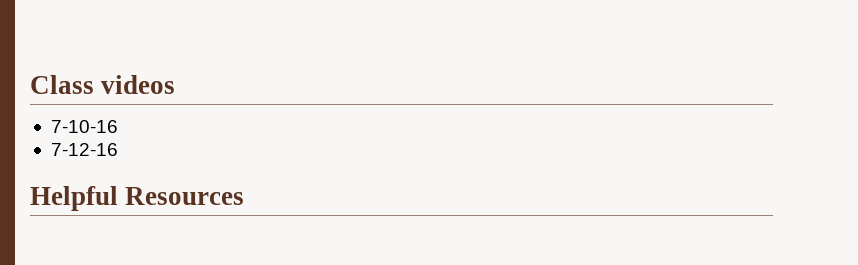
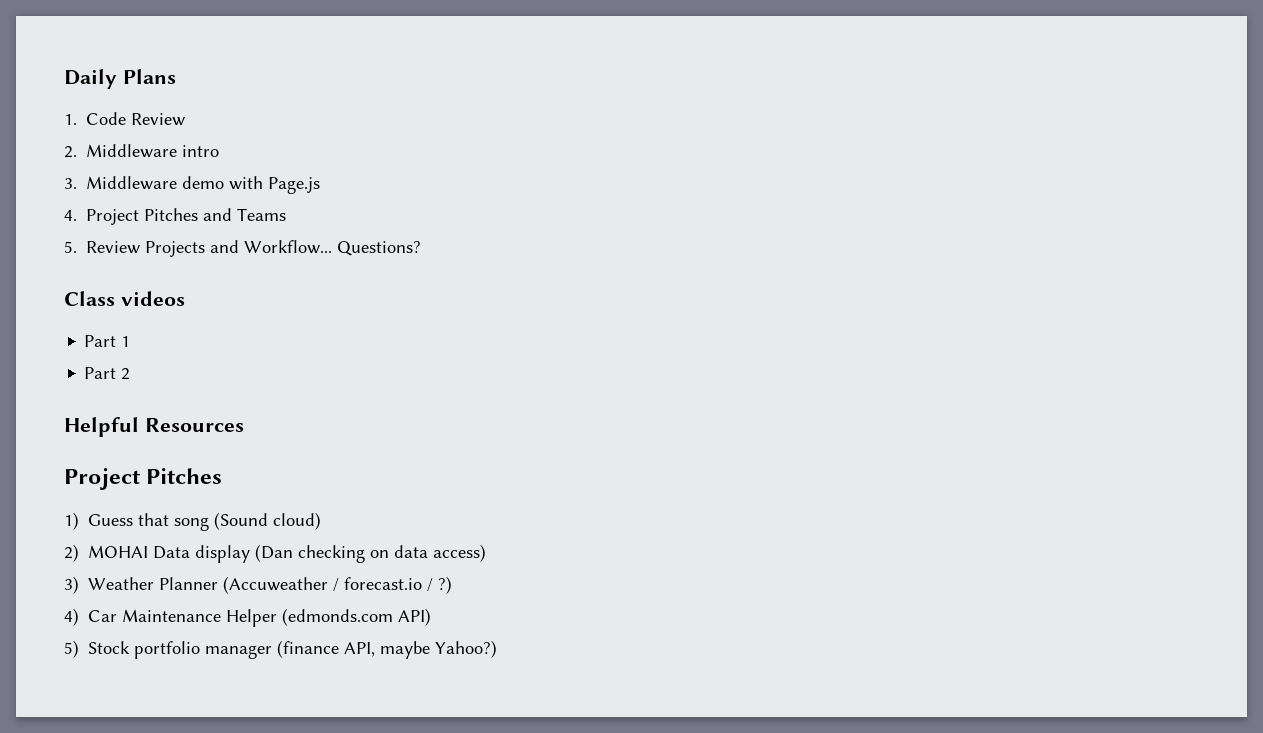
+ Daily Plans
+ 1. Code Review
+ 2. Middleware intro
+ 3. Middleware demo with Page.js
+ 4. Project Pitches and Teams
+ 5. Review Projects and Workflow... Questions?
  Class videos
- 7-10-16
- 7-12-16
+ Part 1
+ Part 2
  Helpful Resources
+ Project Pitches
+ 1) Guess that song (Sound cloud)
+ 2) MOHAI Data display (Dan checking on data access)
+ 3) Weather Planner (Accuweather / forecast.io / ?)
+ 4) Car Maintenance Helper (edmonds.com API)
+ 5) Stock portfolio manager (finance API, maybe Yahoo?)

